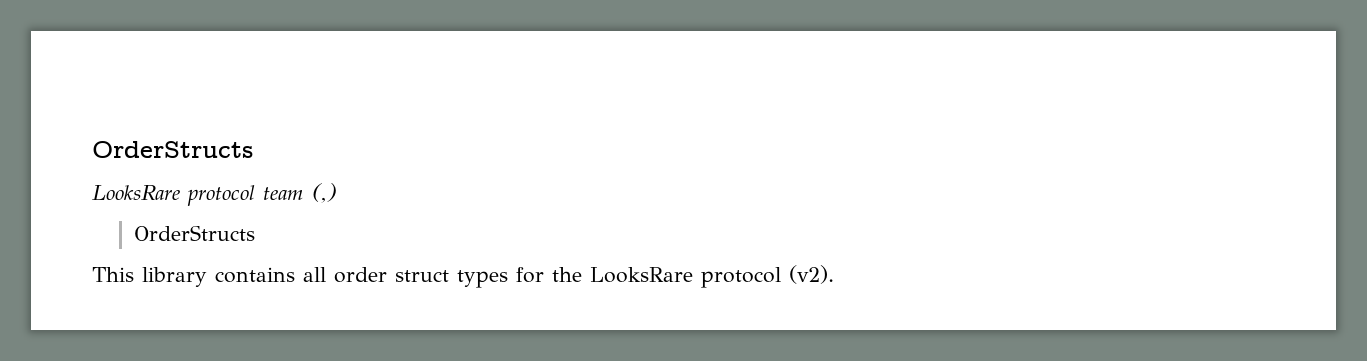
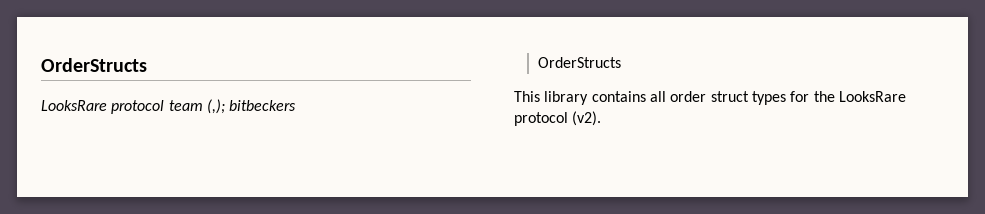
- LooksRare protocol team (,)
+ LooksRare protocol team (,); bitbeckers

